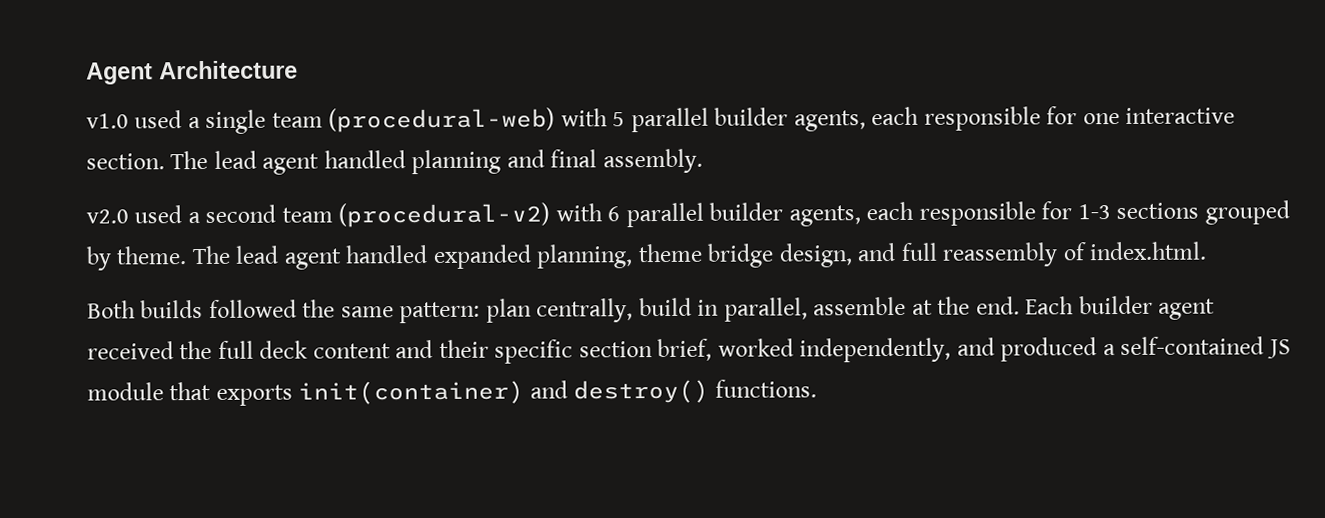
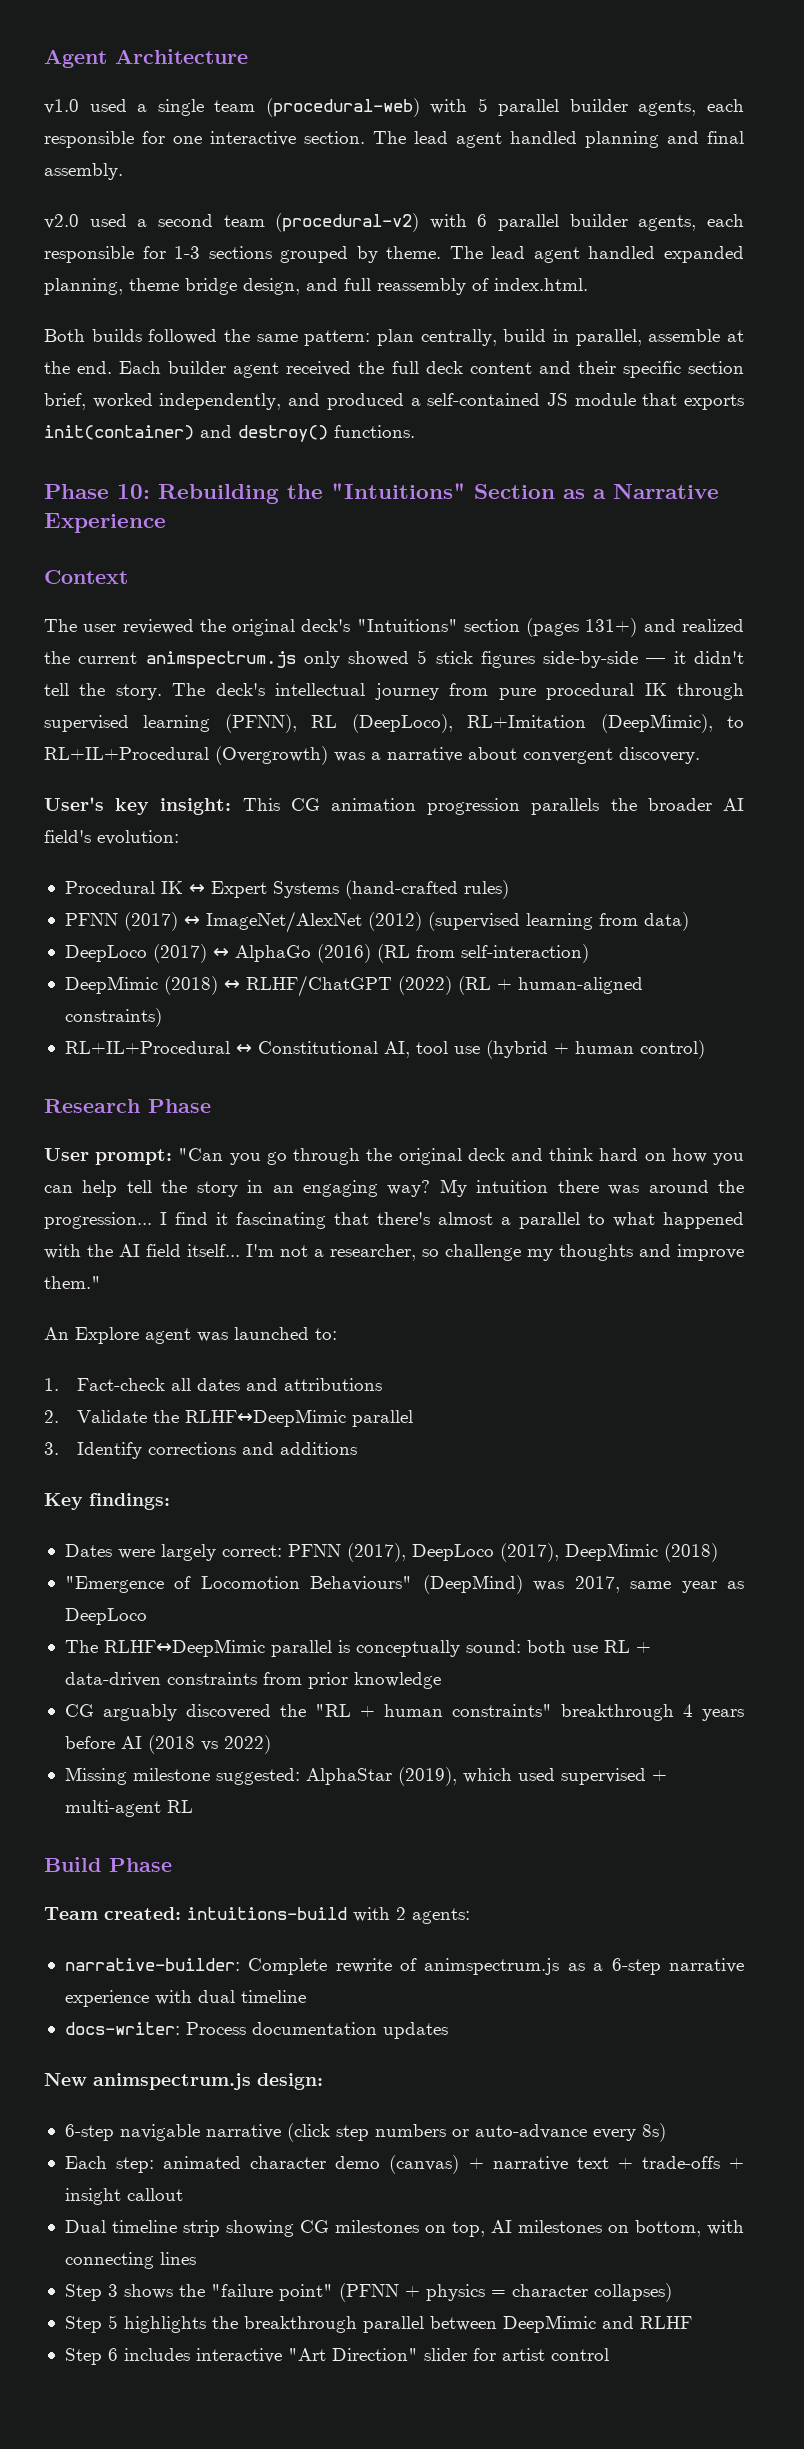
+ Phase 10: Rebuilding the "Intuitions" Section as a Narrative Experience
+ Context
+ The user reviewed the original deck's "Intuitions" section (pages 131+) and realized the current animspectrum.js only showed 5 stick figures side-by-side — it didn't tell the story. The deck's intellectual journey from pure procedural IK through supervised learning (PFNN), RL (DeepLoco), RL+Imitation (DeepMimic), to RL+IL+Procedural (Overgrowth) was a narrative about convergent discovery.
+ User's key insight: This CG animation progression parallels the broader AI field's evolution:
+ Procedural IK ↔ Expert Systems (hand-crafted rules)
+ PFNN (2017) ↔ ImageNet/AlexNet (2012) (supervised learning from data)
+ DeepLoco (2017) ↔ AlphaGo (2016) (RL from self-interaction)
+ DeepMimic (2018) ↔ RLHF/ChatGPT (2022) (RL + human-aligned constraints)
+ RL+IL+Procedural ↔ Constitutional AI, tool use (hybrid + human control)
+ Research Phase
+ User prompt: "Can you go through the original deck and think hard on how you can help tell the story in an engaging way? My intuition there was around the progression... I find it fascinating that there's almost a parallel to what happened with the AI field itself... I'm not a researcher, so challenge my thoughts and improve them."
+ An Explore agent was launched to:
+ 1. Fact-check all dates and attributions
+ 2. Validate the RLHF↔DeepMimic parallel
+ 3. Identify corrections and additions
+ Key findings:
+ Dates were largely correct: PFNN (2017), DeepLoco (2017), DeepMimic (2018)
+ "Emergence of Locomotion Behaviours" (DeepMind) was 2017, same year as DeepLoco
+ The RLHF↔DeepMimic parallel is conceptually sound: both use RL + data-driven constraints from prior knowledge
+ CG arguably discovered the "RL + human constraints" breakthrough 4 years before AI (2018 vs 2022)
+ Missing milestone suggested: AlphaStar (2019), which used supervised + multi-agent RL
+ Build Phase
+ Team created: intuitions-build with 2 agents:
+ narrative-builder: Complete rewrite of animspectrum.js as a 6-step narrative experience with dual timeline
+ docs-writer: Process documentation updates
+ New animspectrum.js design:
+ 6-step navigable narrative (click step numbers or auto-advance every 8s)
+ Each step: animated character demo (canvas) + narrative text + trade-offs + insight callout
+ Dual timeline strip showing CG milestones on top, AI milestones on bottom, with connecting lines
+ Step 3 shows the "failure point" (PFNN + physics = character collapses)
+ Step 5 highlights the breakthrough parallel between DeepMimic and RLHF
+ Step 6 includes interactive "Art Direction" slider for artist control

